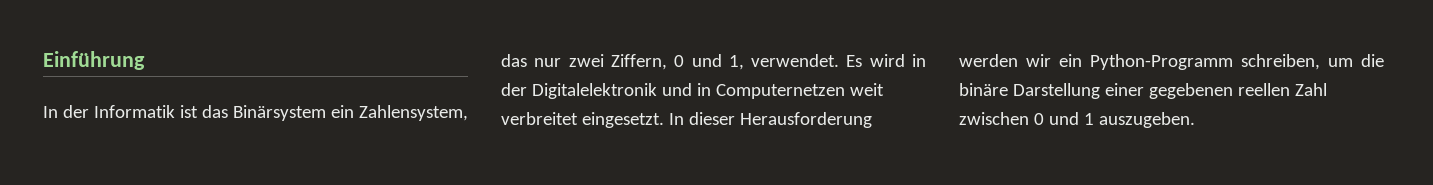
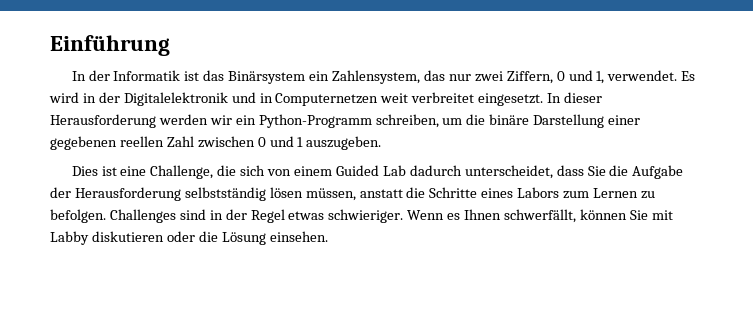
+ Dies ist eine Challenge, die sich von einem Guided Lab dadurch unterscheidet, dass Sie die Aufgabe der Herausforderung selbstständig lösen müssen, anstatt die Schritte eines Labors zum Lernen zu befolgen. Challenges sind in der Regel etwas schwieriger. Wenn es Ihnen schwerfällt, können Sie mit Labby diskutieren oder die Lösung einsehen.

